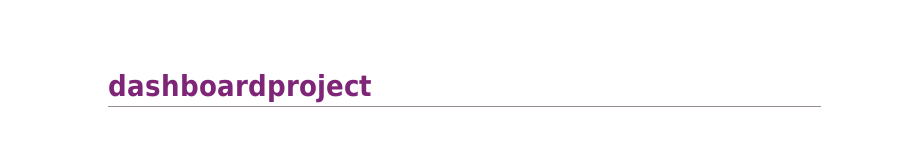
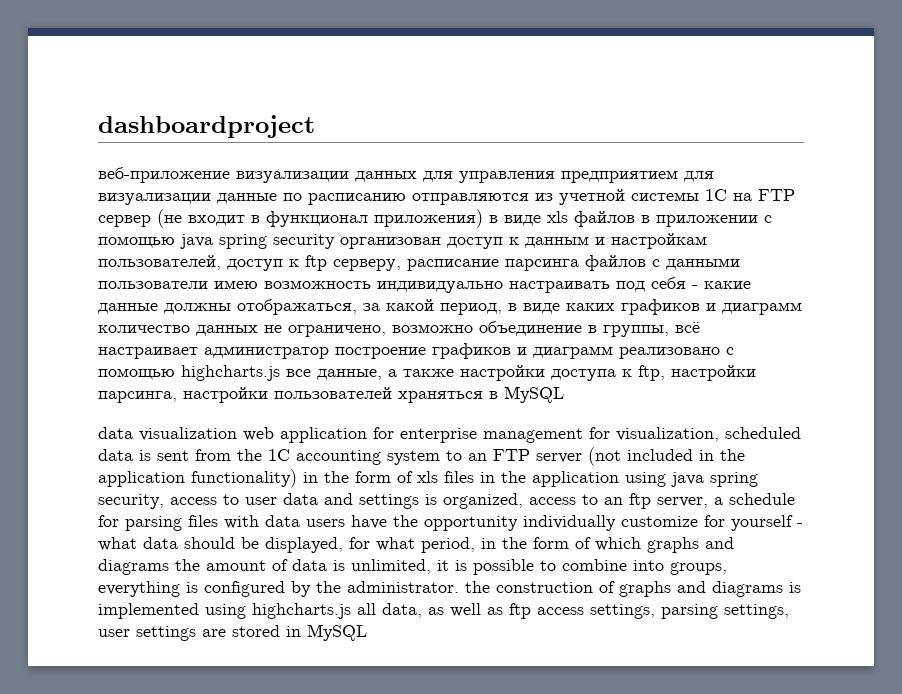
+ веб-приложение визуализации данных для управления предприятием для визуализации данные по расписанию отправляются из учетной системы 1С на FTP сервер (не входит в функционал приложения) в виде xls файлов в приложении с помощью java spring security организован доступ к данным и настройкам пользователей, доступ к ftp серверу, расписание парсинга файлов с данными пользователи имею возможность индивидуально настраивать под себя - какие данные должны отображаться, за какой период, в виде каких графиков и диаграмм количество данных не ограничено, возможно объединение в группы, всё настраивает администратор построение графиков и диаграмм реализовано с помощью highcharts.js все данные, а также настройки доступа к ftp, настройки парсинга, настройки пользователей храняться в MySQL
+ data visualization web application for enterprise management for visualization, scheduled data is sent from the 1C accounting system to an FTP server (not included in the application functionality) in the form of xls files in the application using java spring security, access to user data and settings is organized, access to an ftp server, a schedule for parsing files with data users have the opportunity individually customize for yourself - what data should be displayed, for what period, in the form of which graphs and diagrams the amount of data is unlimited, it is possible to combine into groups, everything is configured by the administrator. the construction of graphs and diagrams is implemented using highcharts.js all data, as well as ftp access settings, parsing settings, user settings are stored in MySQL

